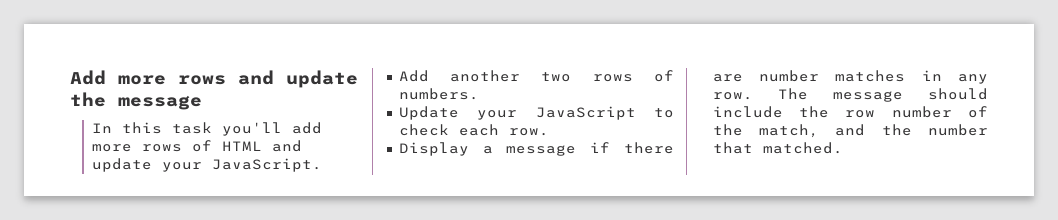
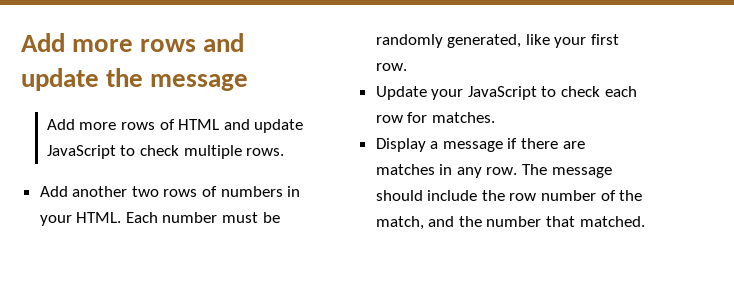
- In this task you'll add more rows of HTML and update your JavaScript.
+ Add more rows of HTML and update JavaScript to check multiple rows.
- Add another two rows of numbers.
+ Add another two rows of numbers in your HTML. Each number must be randomly generated, like your first row.
- Update your JavaScript to check each row.
+ Update your JavaScript to check each row for matches.
- Display a message if there are number matches in any row.
+ Display a message if there are matches in any row.

